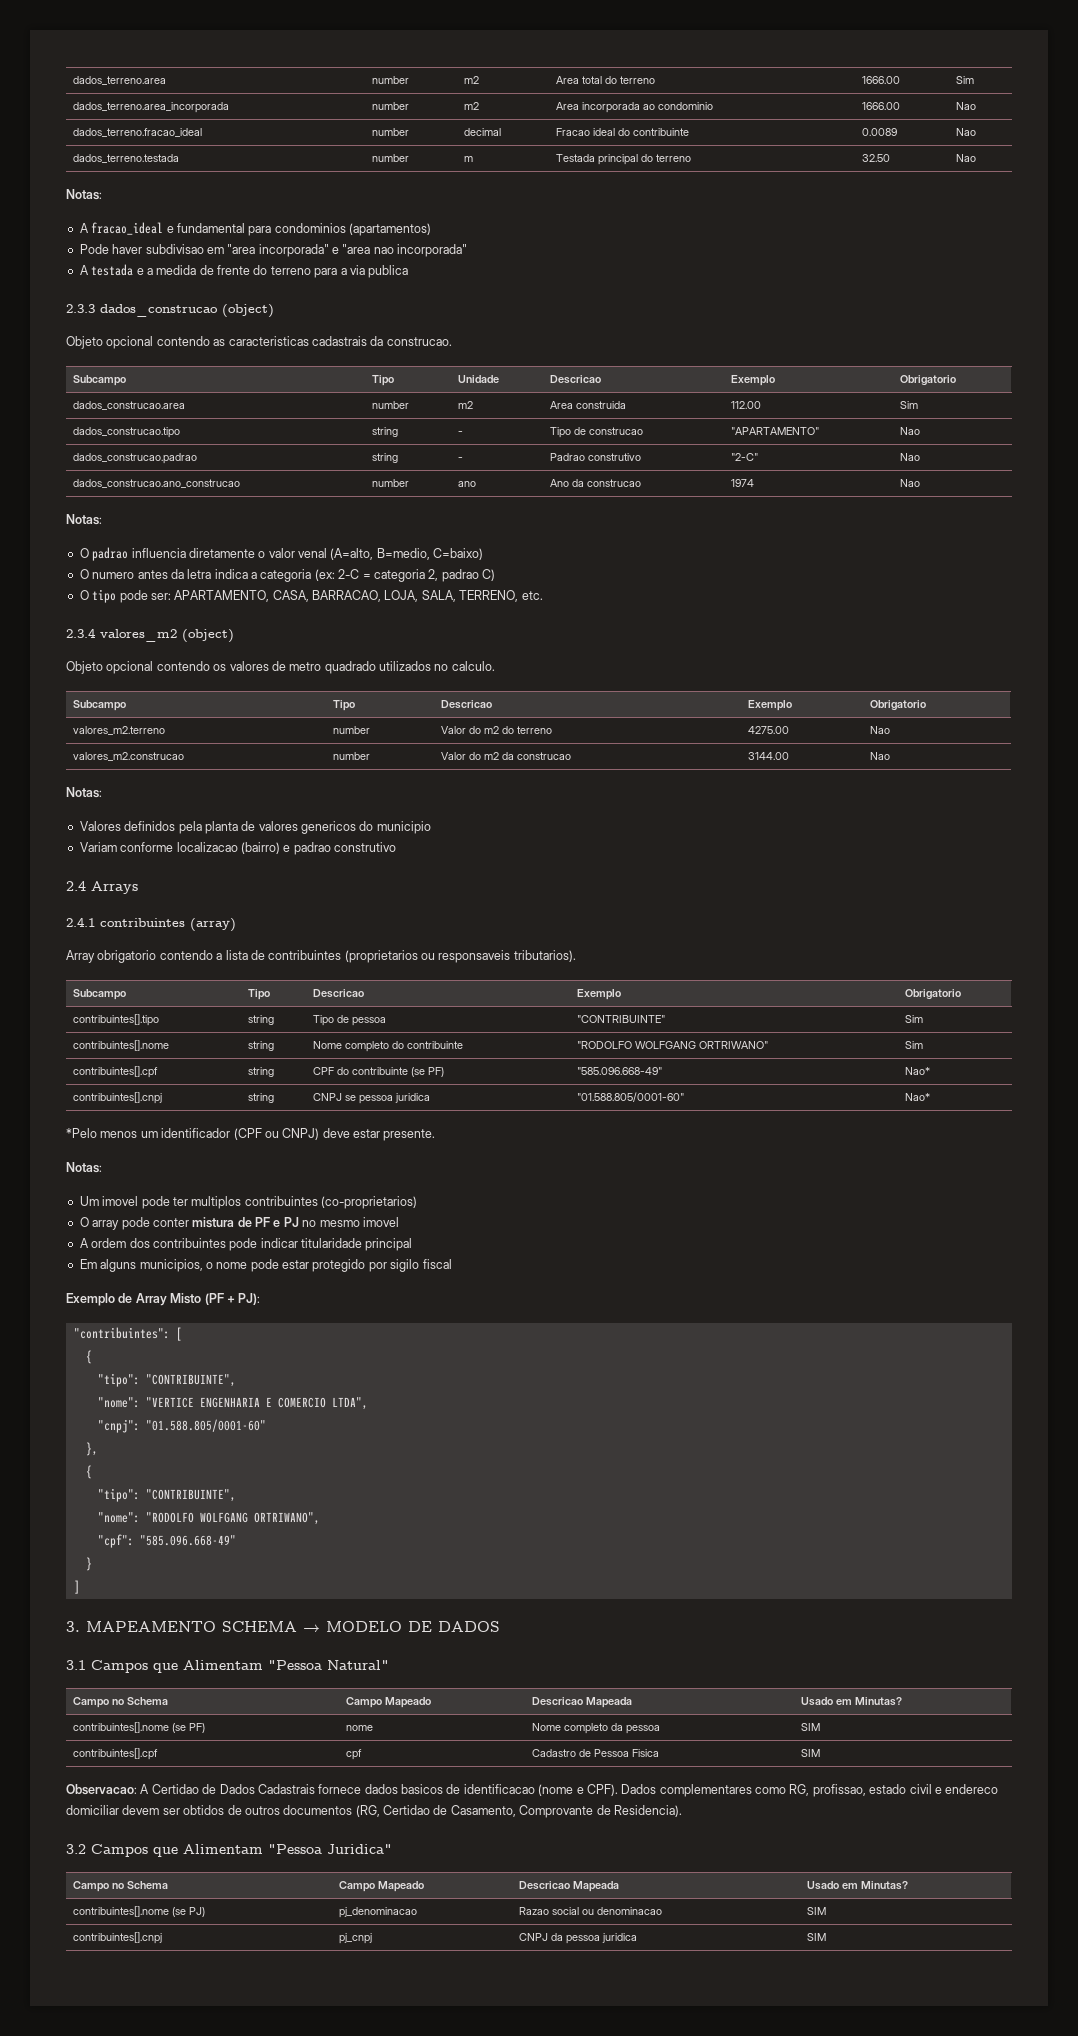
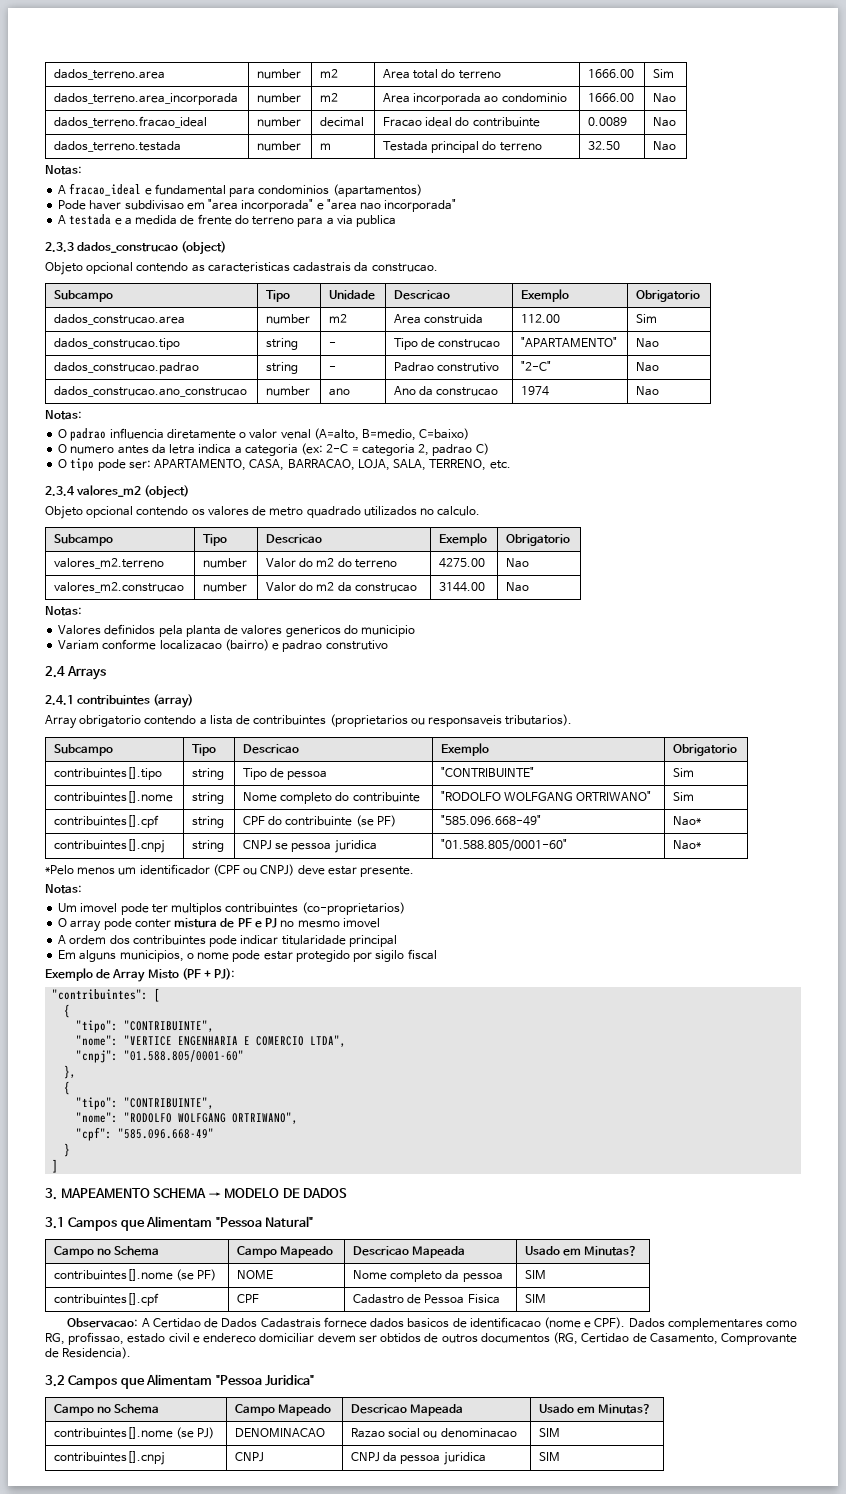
- contribuintes[].nome (se PF) | nome | Nome completo da pessoa | SIM
+ contribuintes[].nome (se PF) | NOME | Nome completo da pessoa | SIM
- contribuintes[].cpf | cpf | Cadastro de Pessoa Fisica | SIM
+ contribuintes[].cpf | CPF | Cadastro de Pessoa Fisica | SIM
- contribuintes[].nome (se PJ) | pj_denominacao | Razao social ou denominacao | SIM
+ contribuintes[].nome (se PJ) | DENOMINACAO | Razao social ou denominacao | SIM
- contribuintes[].cnpj | pj_cnpj | CNPJ da pessoa juridica | SIM
+ contribuintes[].cnpj | CNPJ | CNPJ da pessoa juridica | SIM

